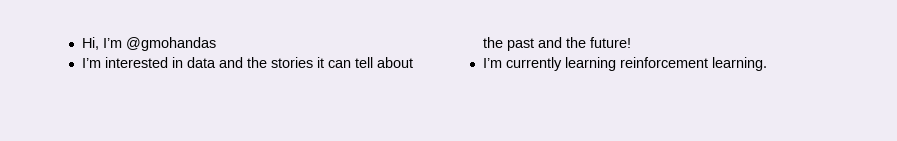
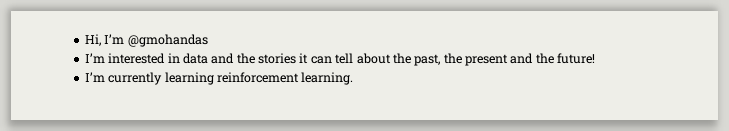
- I’m interested in data and the stories it can tell about the past and the future!
+ I’m interested in data and the stories it can tell about the past, the present and the future!

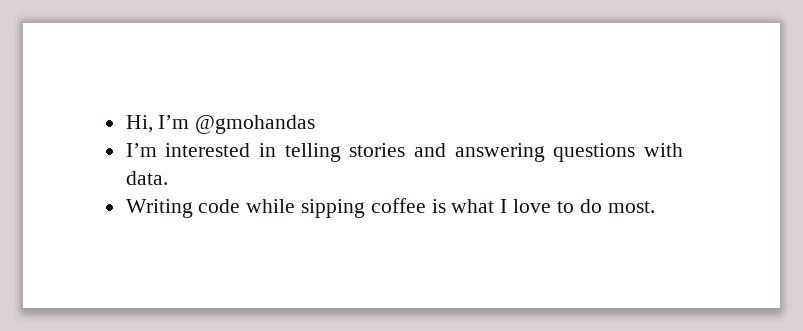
- I’m interested in data and the stories it can tell about the past, the present and the future!
- I’m currently learning reinforcement learning.
+ I’m interested in telling stories and answering questions with data.
+ Writing code while sipping coffee is what I love to do most.

